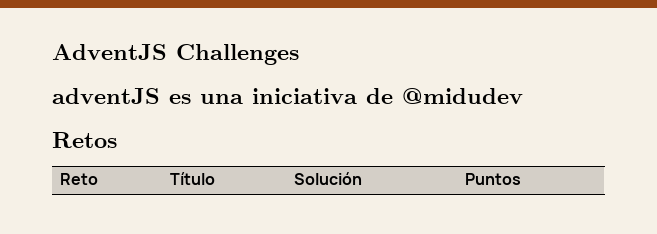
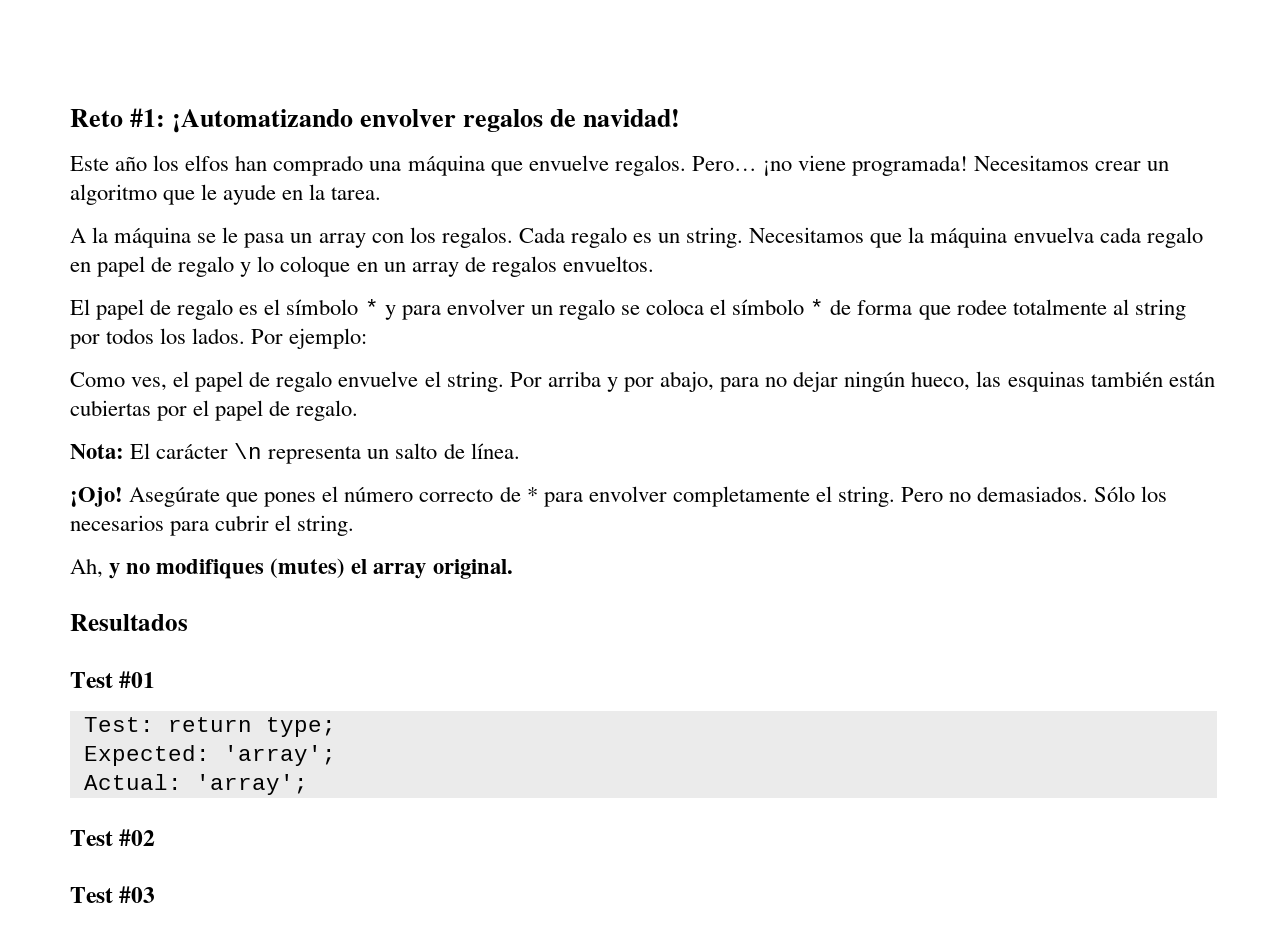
- AdventJS Challenges
- adventJS es una iniciativa de @midudev
- Retos
- Reto | Título | Solución | Puntos
+ Reto #1: ¡Automatizando envolver regalos de navidad!
+ Este año los elfos han comprado una máquina que envuelve regalos. Pero… ¡no viene programada! Necesitamos crear un algoritmo que le ayude en la tarea.
+ A la máquina se le pasa un array con los regalos. Cada regalo es un string. Necesitamos que la máquina envuelva cada regalo en papel de regalo y lo coloque en un array de regalos envueltos.
+ El papel de regalo es el símbolo * y para envolver un regalo se coloca el símbolo * de forma que rodee totalmente al string por todos los lados. Por ejemplo:
+ Como ves, el papel de regalo envuelve el string. Por arriba y por abajo, para no dejar ningún hueco, las esquinas también están cubiertas por el papel de regalo.
+ Nota: El carácter \n representa un salto de línea.
+ ¡Ojo! Asegúrate que pones el número correcto de * para envolver completamente el string. Pero no demasiados. Sólo los necesarios para cubrir el string.
+ Ah, y no modifiques (mutes) el array original.
+ Resultados
+ Test #01
+ Test: return type;
+ Expected: 'array';
+ Actual: 'array';
+ Test #02
+ Test #03

